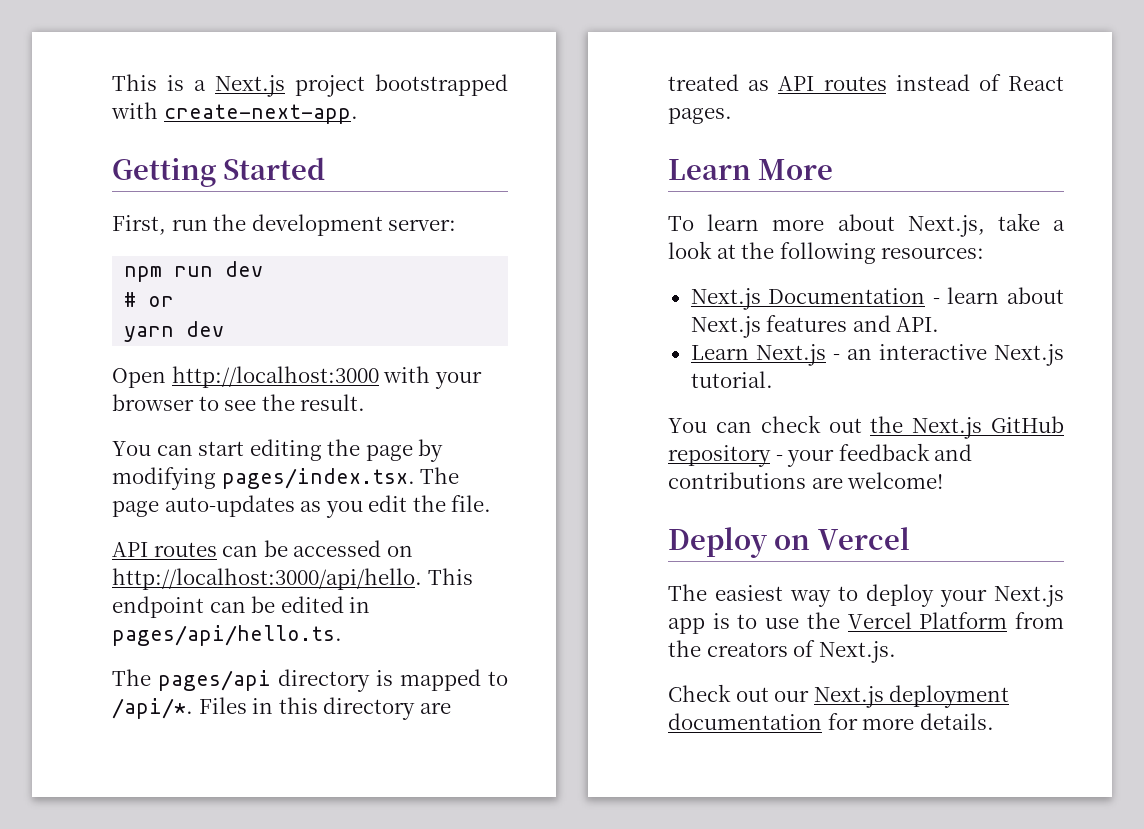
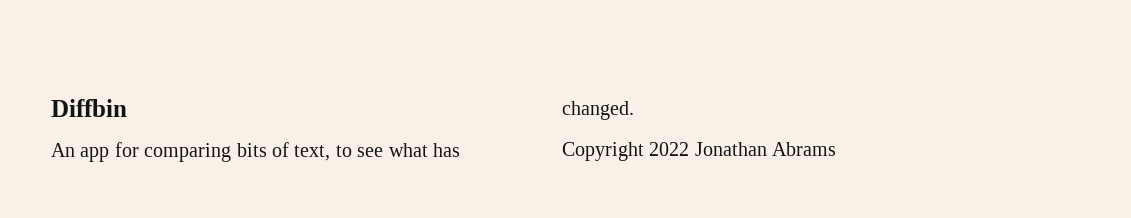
- This is a Next.js project bootstrapped with create-next-app.
- Getting Started
- First, run the development server:
- npm run dev
- # or
- yarn dev
- Open http://localhost:3000 with your browser to see the result.
- You can start editing the page by modifying pages/index.tsx. The page auto-updates as you edit the file.
- API routes can be accessed on http://localhost:3000/api/hello. This endpoint can be edited in pages/api/hello.ts.
- The pages/api directory is mapped to /api/*. Files in this directory are treated as API routes instead of React pages.
- Learn More
- To learn more about Next.js, take a look at the following resources:
- Next.js Documentation - learn about Next.js features and API.
- Learn Next.js - an interactive Next.js tutorial.
- You can check out the Next.js GitHub repository - your feedback and contributions are welcome!
- Deploy on Vercel
- The easiest way to deploy your Next.js app is to use the Vercel Platform from the creators of Next.js.
- Check out our Next.js deployment documentation for more details.
+ Diffbin
+ An app for comparing bits of text, to see what has changed.
+ Copyright 2022 Jonathan Abrams

